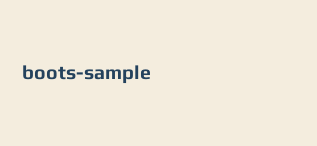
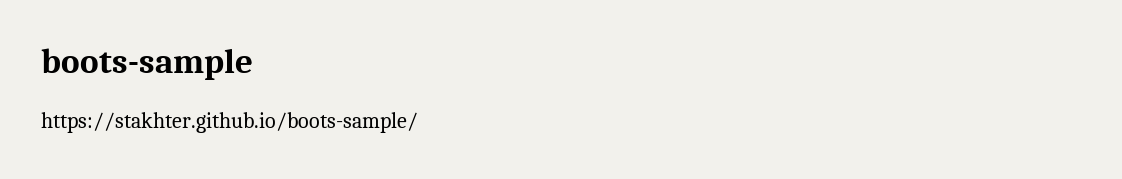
+ https://stakhter.github.io/boots-sample/

